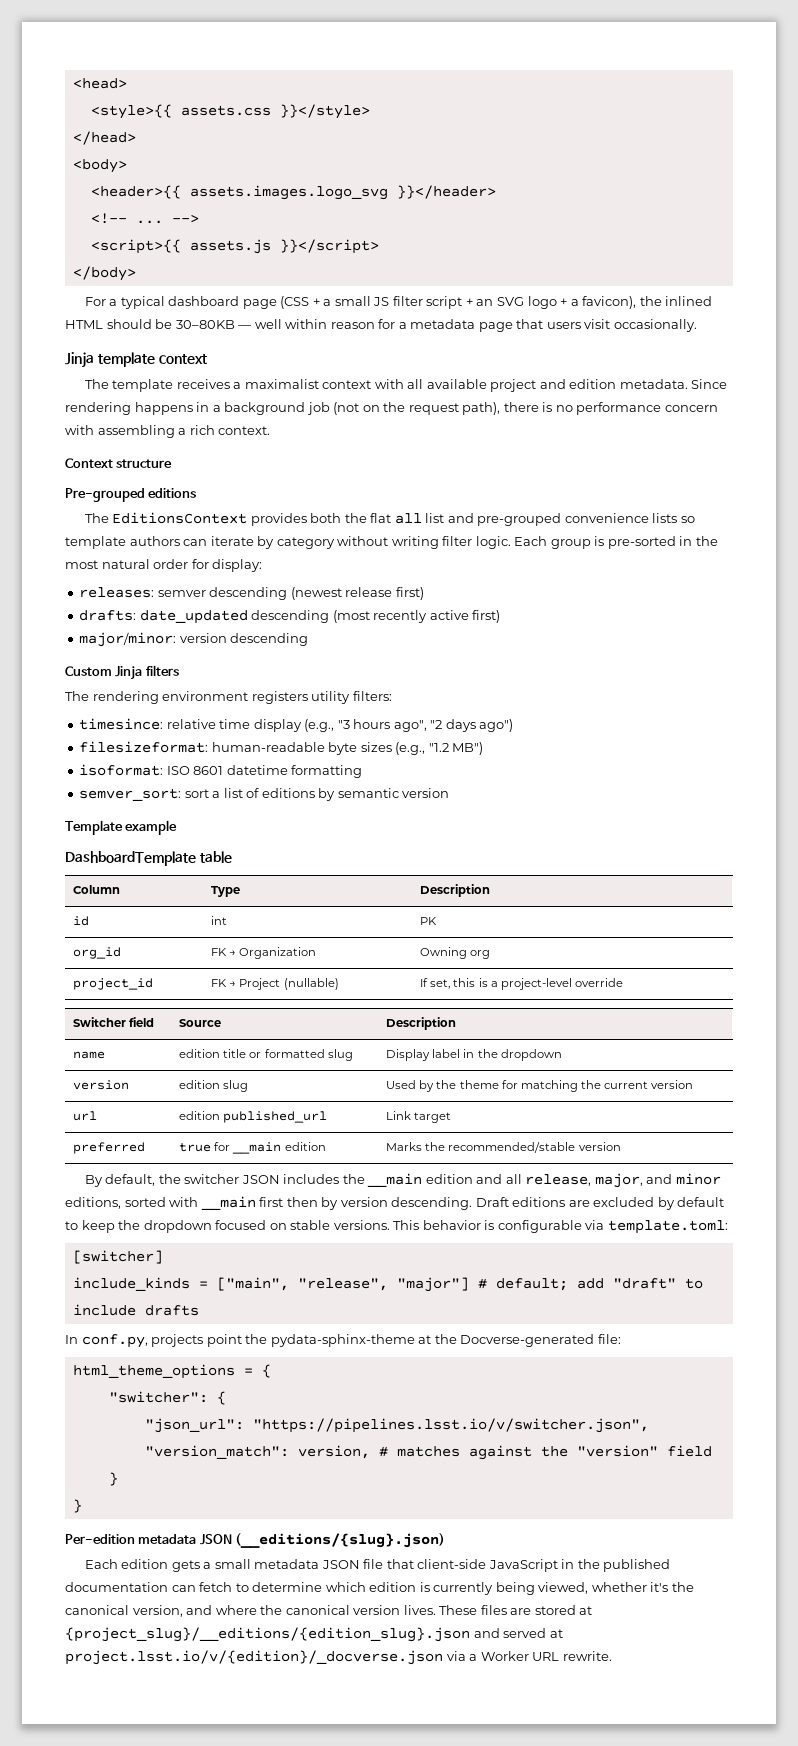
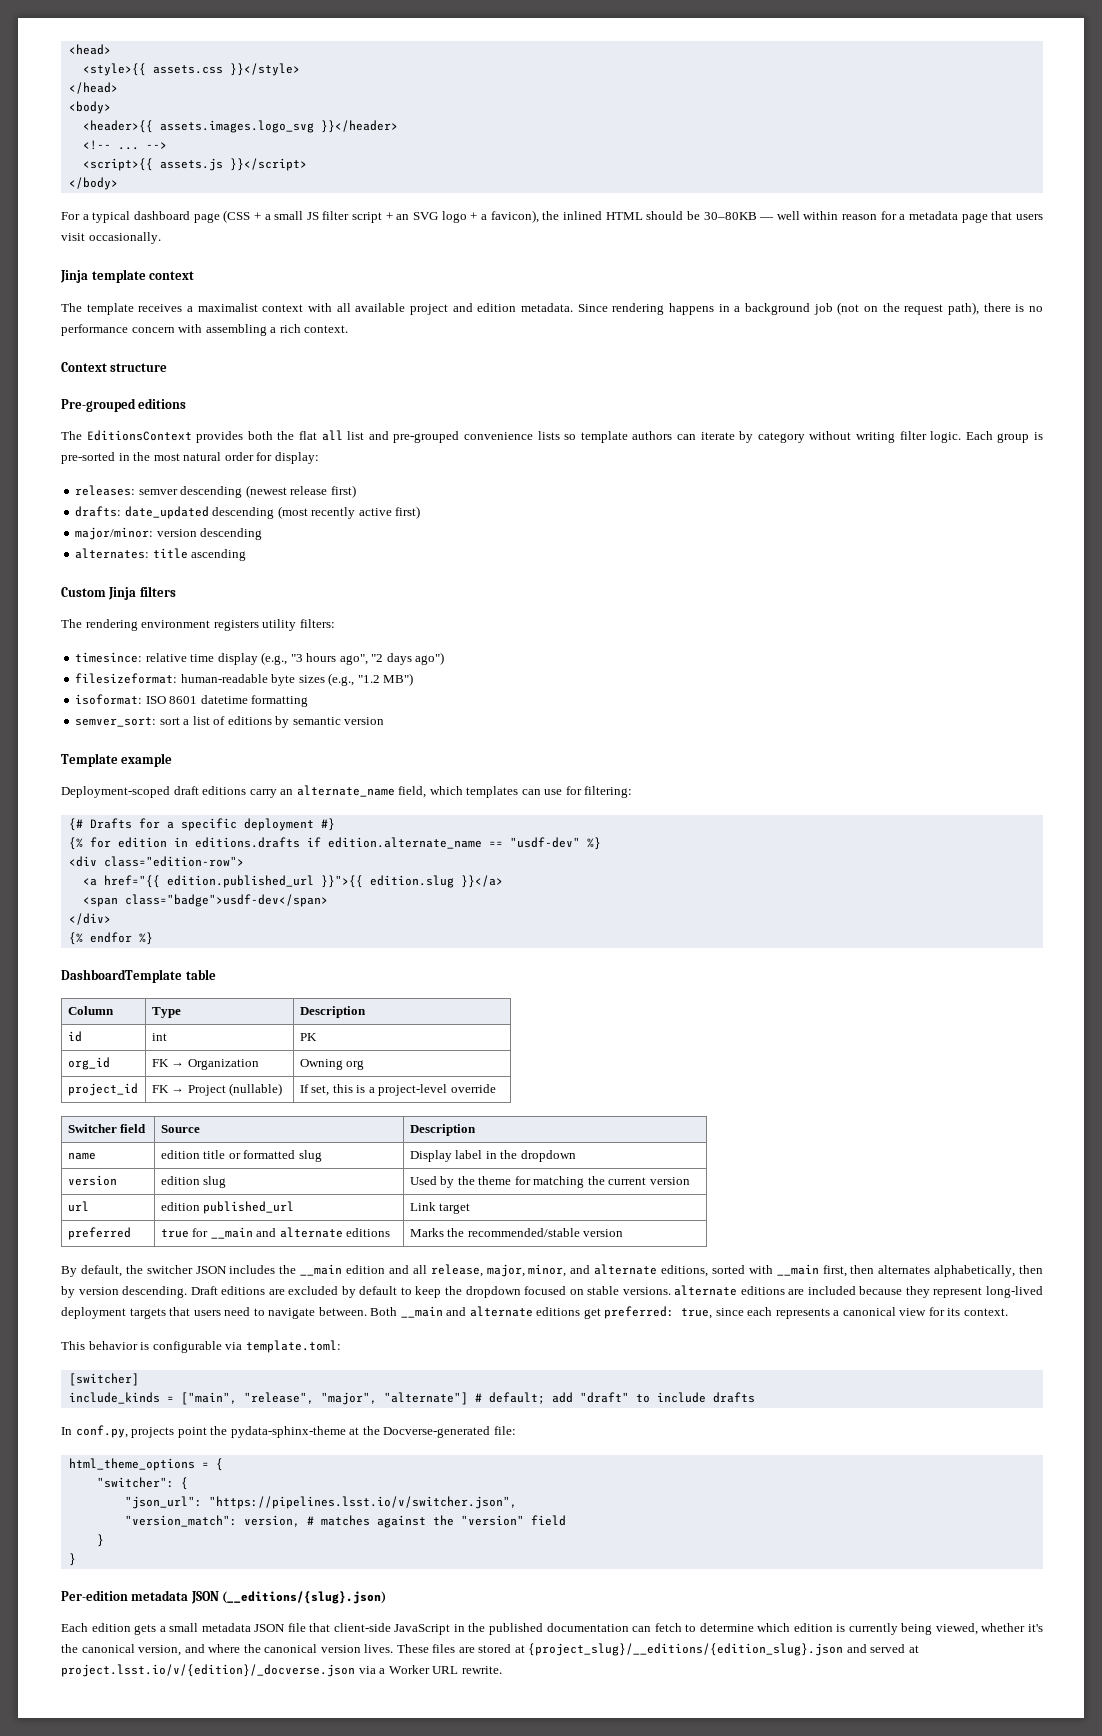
+ alternates: title ascending
+ Deployment-scoped draft editions carry an alternate_name field, which templates can use for filtering:
+ {# Drafts for a specific deployment #}
+ {% for edition in editions.drafts if edition.alternate_name == "usdf-dev" %}
+ <div class="edition-row">
+ <a href="{{ edition.published_url }}">{{ edition.slug }}</a>
+ <span class="badge">usdf-dev</span>
+ </div>
+ {% endfor %}
- preferred | true for __main edition | Marks the recommended/stable version
+ preferred | true for __main and alternate editions | Marks the recommended/stable version
- By default, the switcher JSON includes the __main edition and all release, major, and minor editions, sorted with __main first then by version descending.
+ By default, the switcher JSON includes the __main edition and all release, major, minor, and alternate editions, sorted with __main first, then alternates alphabetically, then by version descending.
- Draft editions are excluded by default to keep the dropdown focused on stable versions. This behavior is configurable via template.toml:
+ Draft editions are excluded by default to keep the dropdown focused on stable versions. alternate editions are included because they represent long-lived deployment targets that users need to navigate between. Both __main and alternate editions get preferred: true, since each represents a canonical view for its context.
+ This behavior is configurable via template.toml:
- include_kinds = ["main", "release", "major"] # default; add "draft" to include drafts
+ include_kinds = ["main", "release", "major", "alternate"] # default; add "draft" to include drafts

